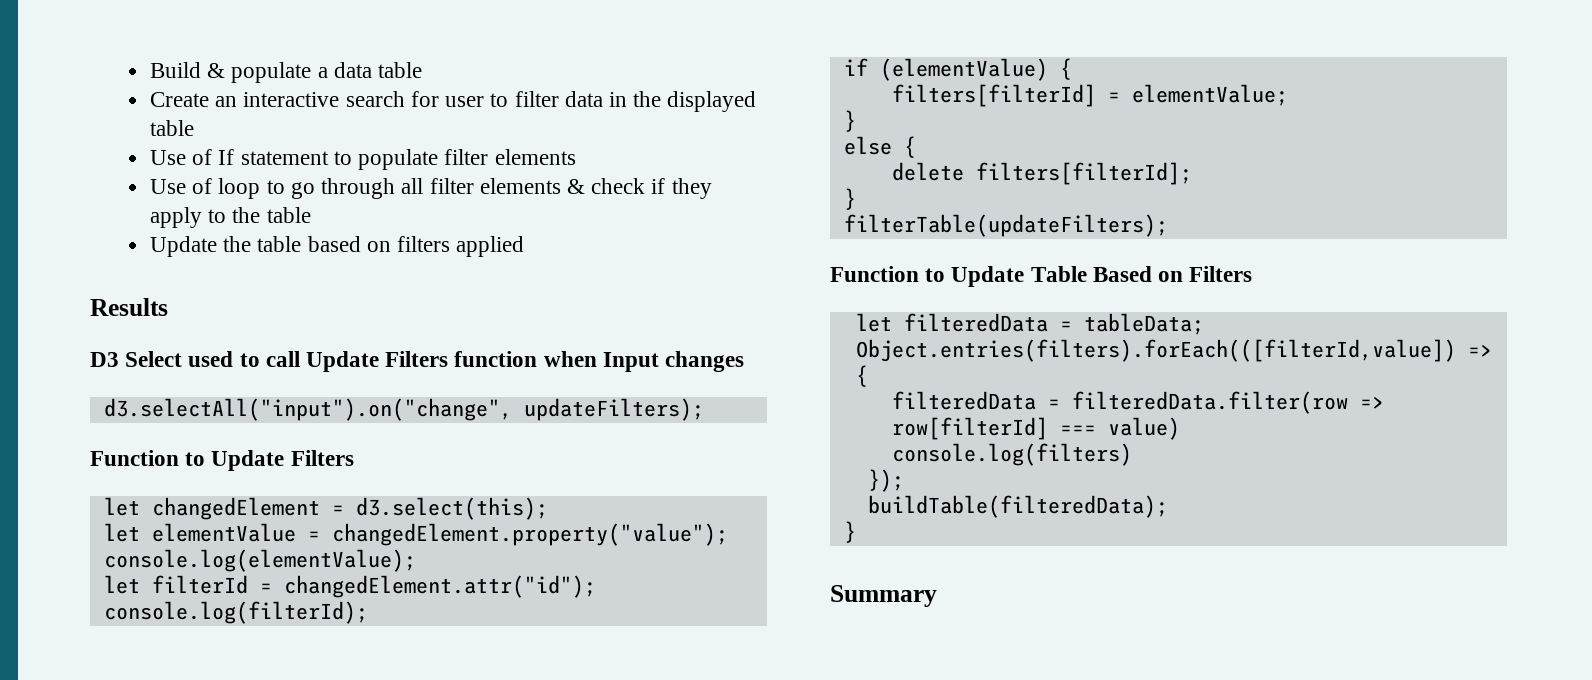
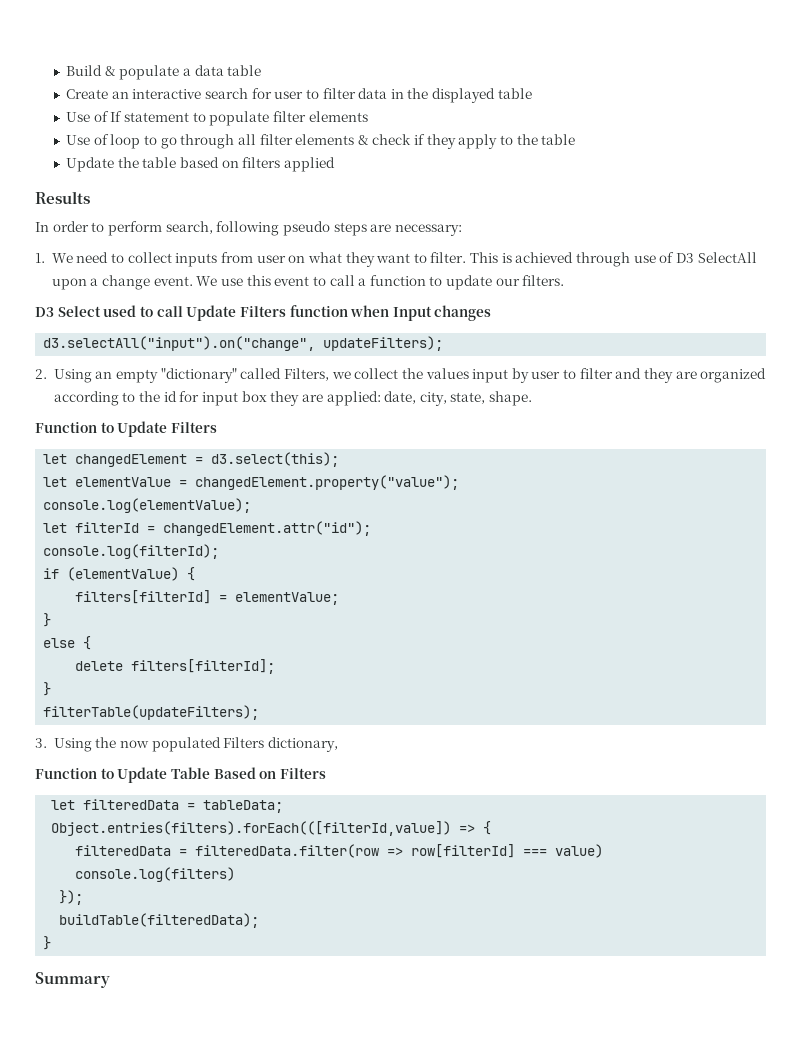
+ In order to perform search, following pseudo steps are necessary:
+ 1. We need to collect inputs from user on what they want to filter. This is achieved through use of D3 SelectAll upon a change event. We use this event to call a function to update our filters.
+ 2. Using an empty "dictionary" called Filters, we collect the values input by user to filter and they are organized according to the id for input box they are applied: date, city, state, shape.
+ 3. Using the now populated Filters dictionary,

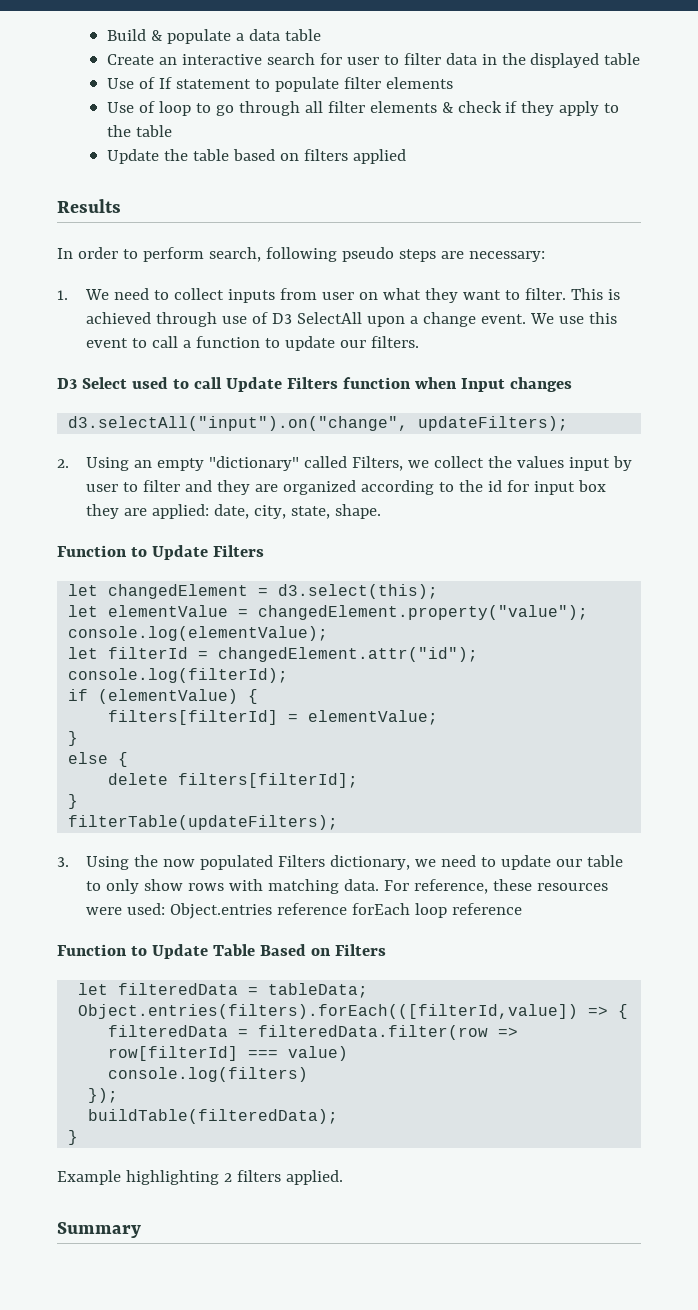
- 3. Using the now populated Filters dictionary,
+ 3. Using the now populated Filters dictionary, we need to update our table to only show rows with matching data. For reference, these resources were used: Object.entries reference forEach loop reference
+ Example highlighting 2 filters applied.

